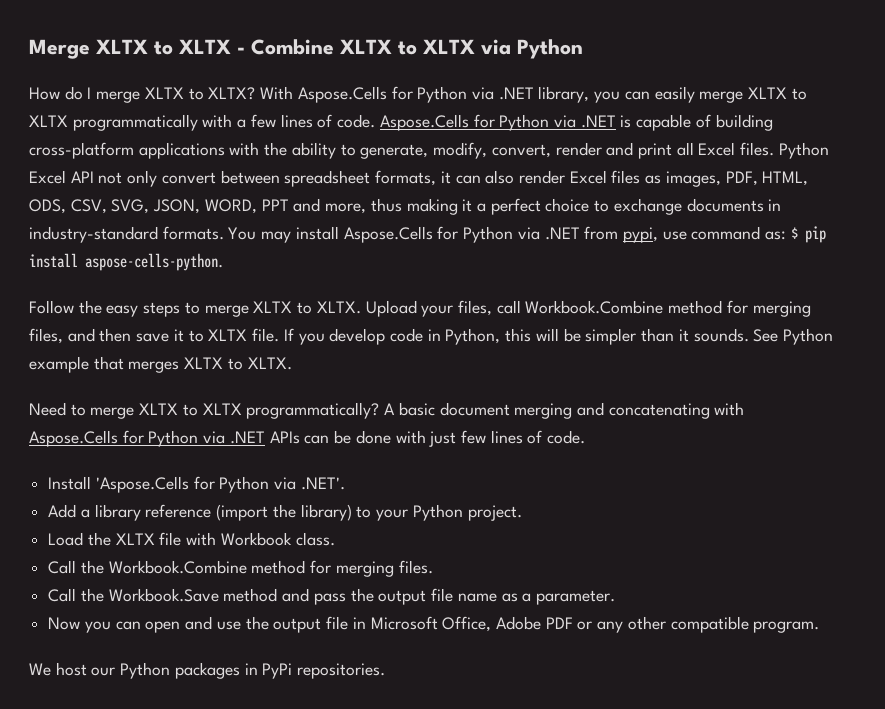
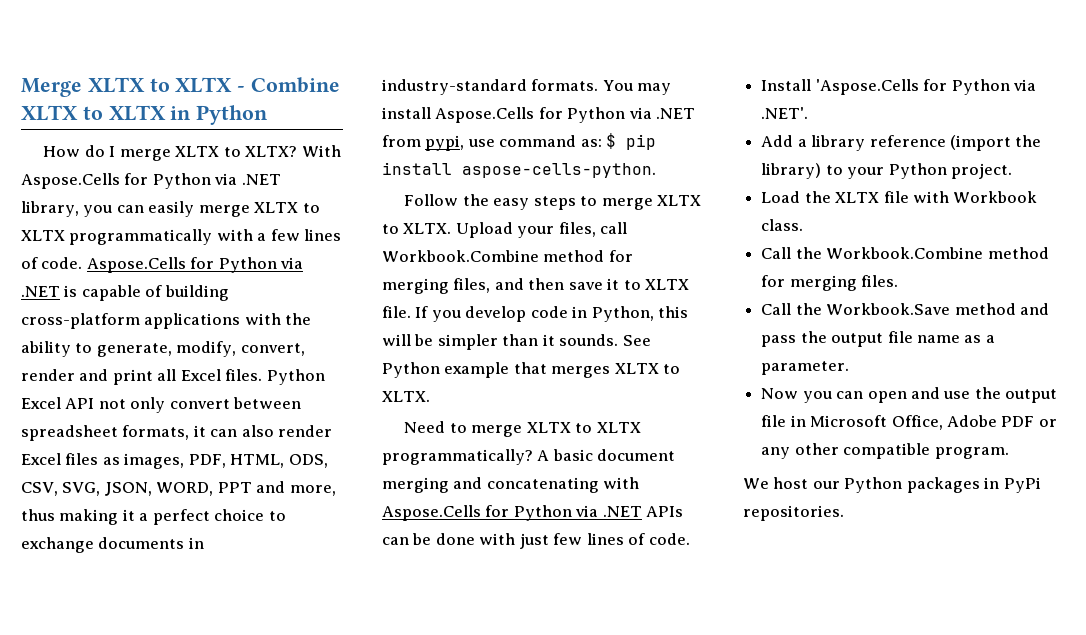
- Merge XLTX to XLTX - Combine XLTX to XLTX via Python
+ Merge XLTX to XLTX - Combine XLTX to XLTX in Python

